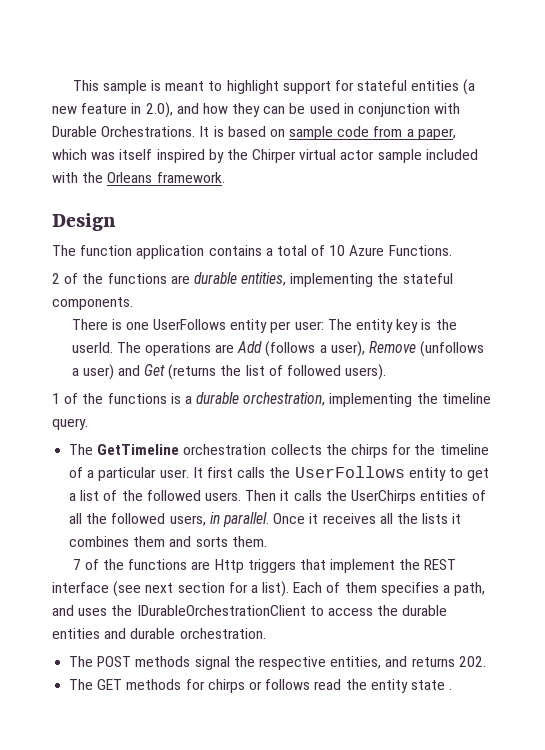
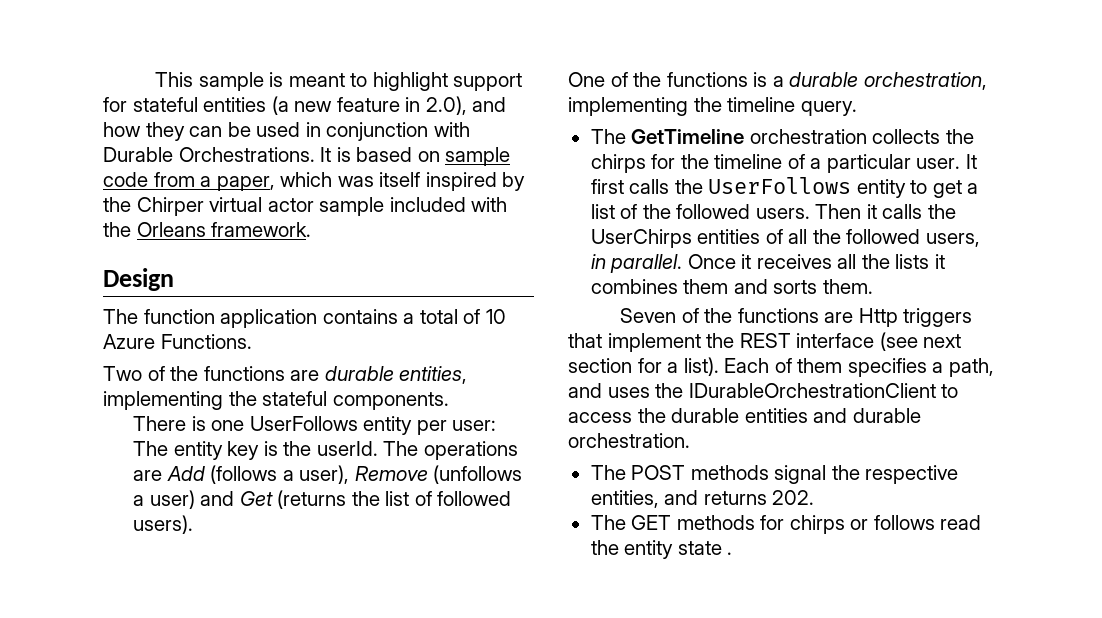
- 2 of the functions are durable entities, implementing the stateful components.
+ Two of the functions are durable entities, implementing the stateful components.
- 1 of the functions is a durable orchestration, implementing the timeline query.
+ One of the functions is a durable orchestration, implementing the timeline query.
- 7 of the functions are Http triggers that implement the REST interface (see next section for a list).
+ Seven of the functions are Http triggers that implement the REST interface (see next section for a list).

